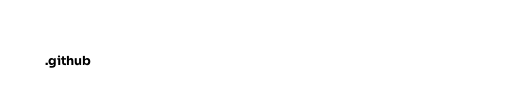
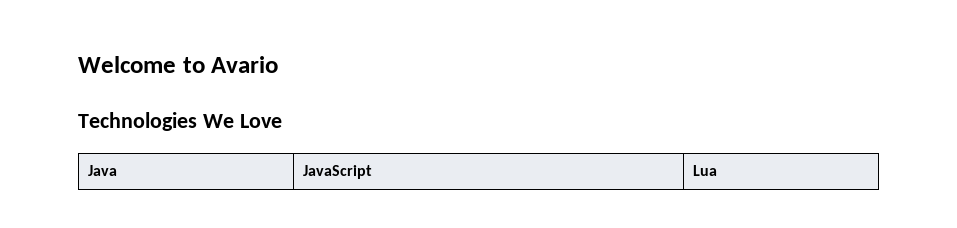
- .github
+ Welcome to Avario
+ Technologies We Love
+ Java | JavaScript | Lua

